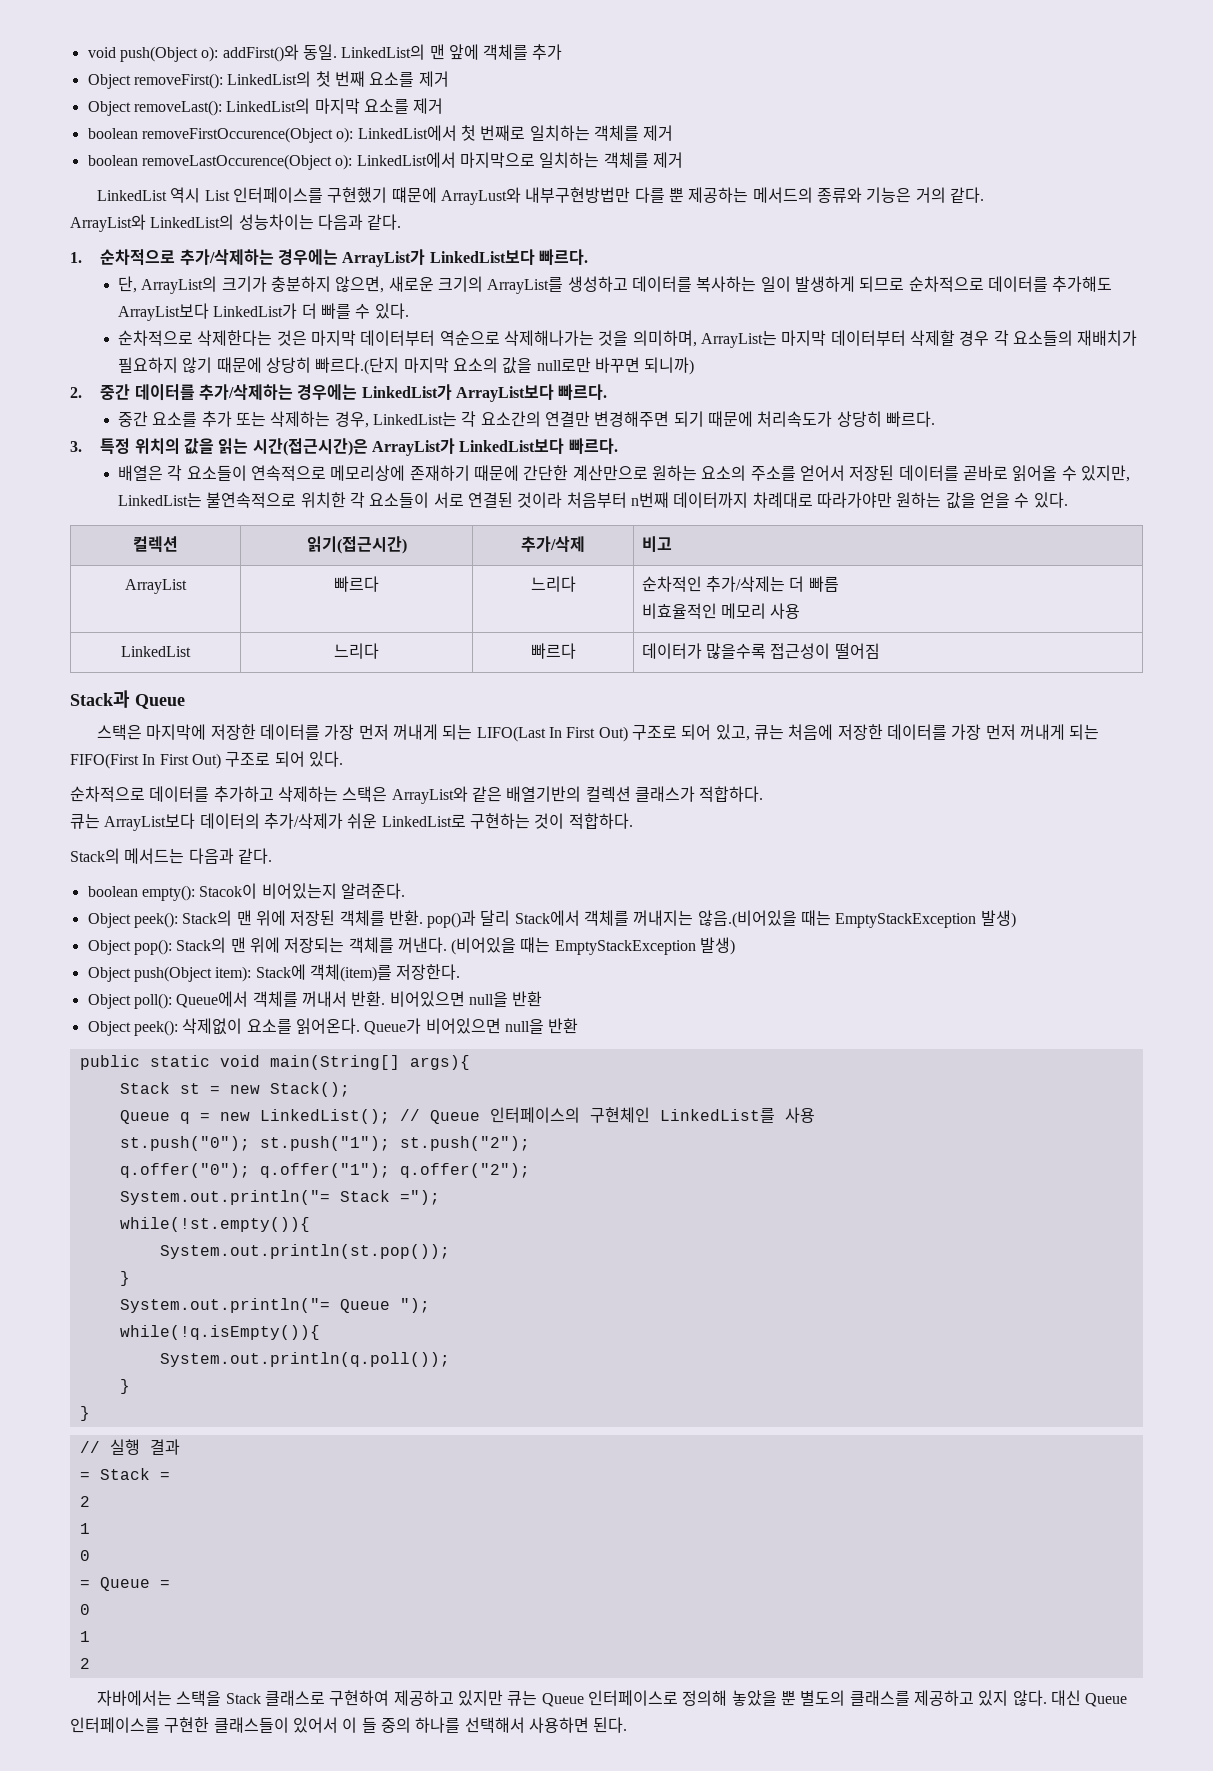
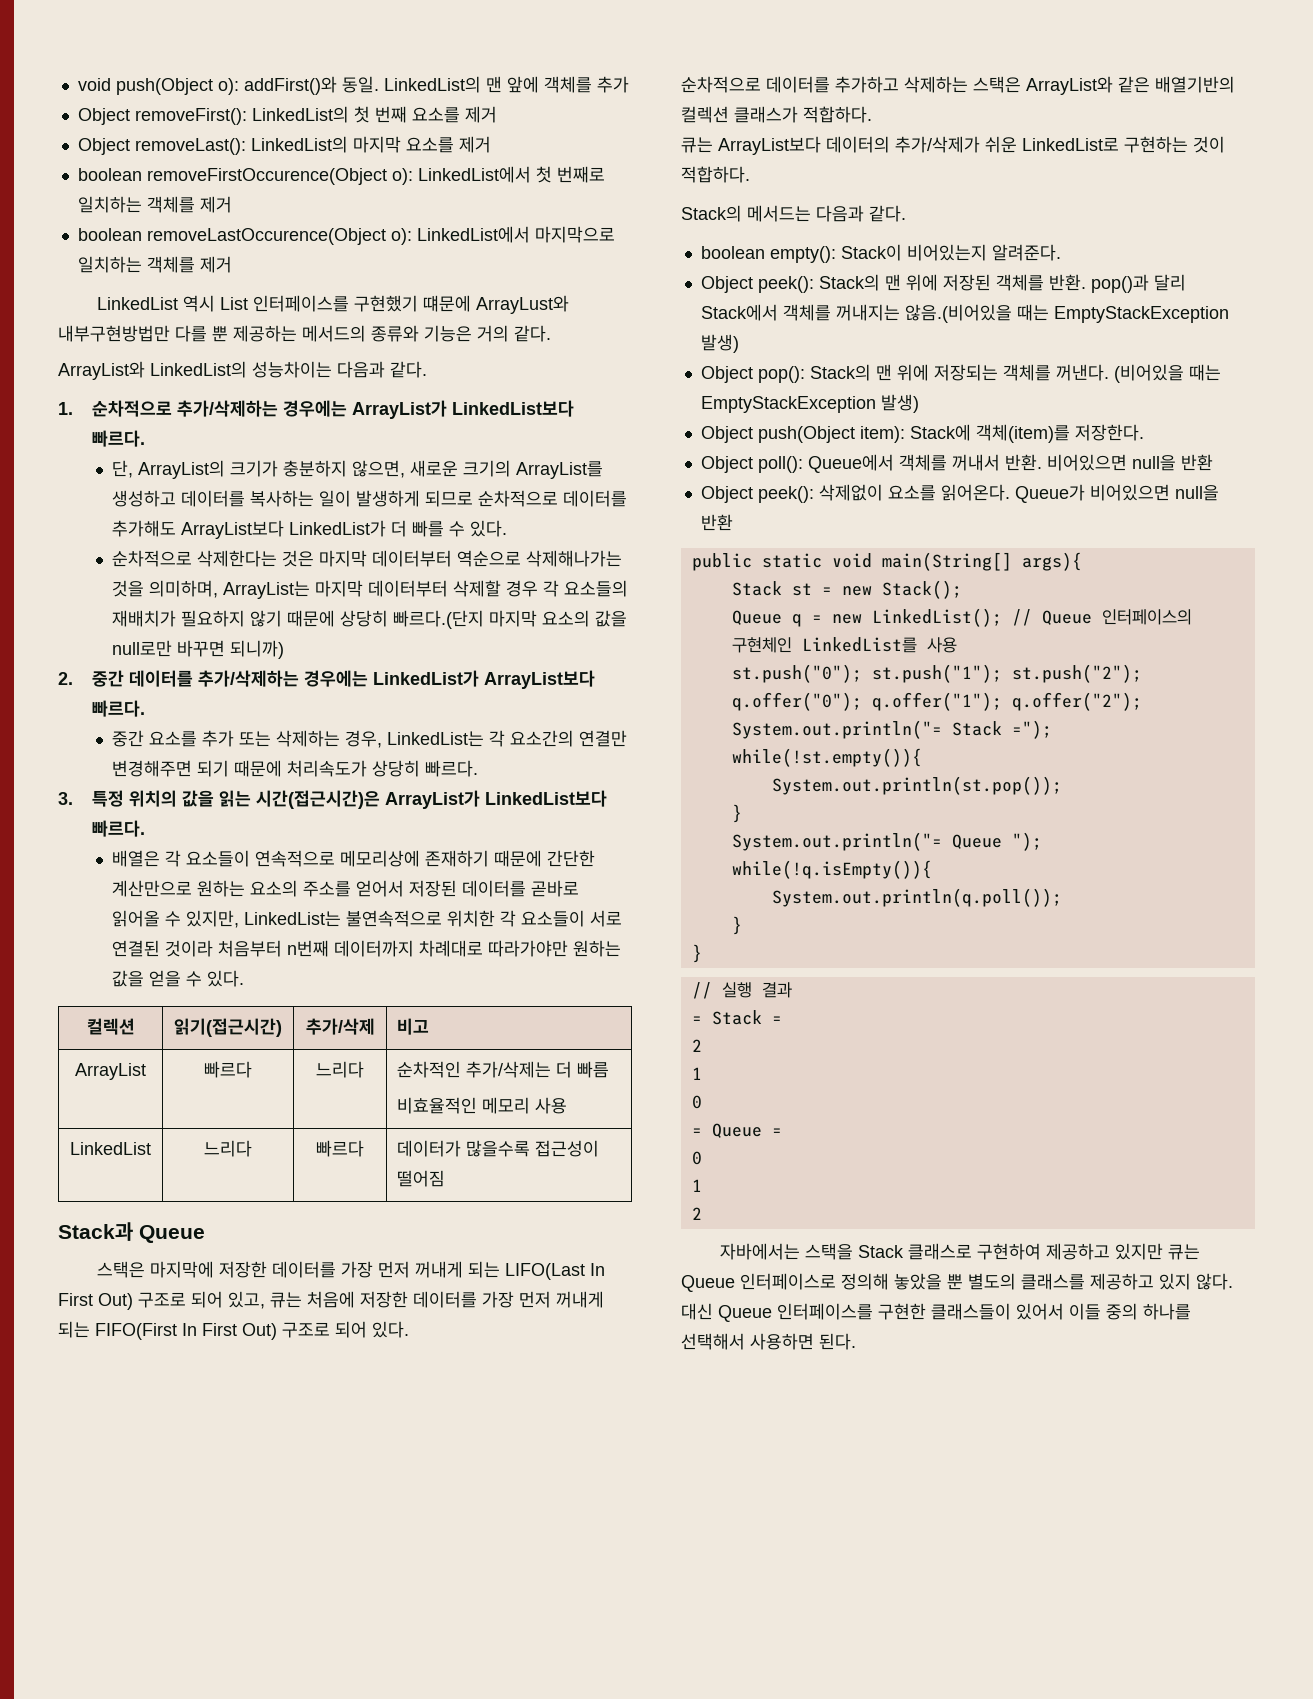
- boolean empty(): Stacok이 비어있는지 알려준다.
+ boolean empty(): Stack이 비어있는지 알려준다.
- 대신 Queue 인터페이스를 구현한 클래스들이 있어서 이 들 중의 하나를 선택해서 사용하면 된다.
+ 대신 Queue 인터페이스를 구현한 클래스들이 있어서 이들 중의 하나를 선택해서 사용하면 된다.

